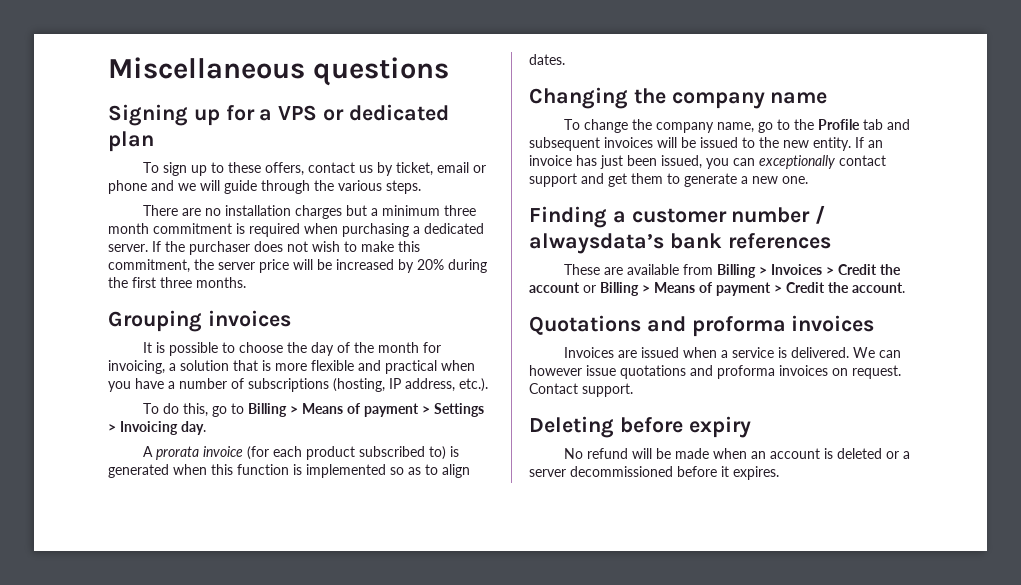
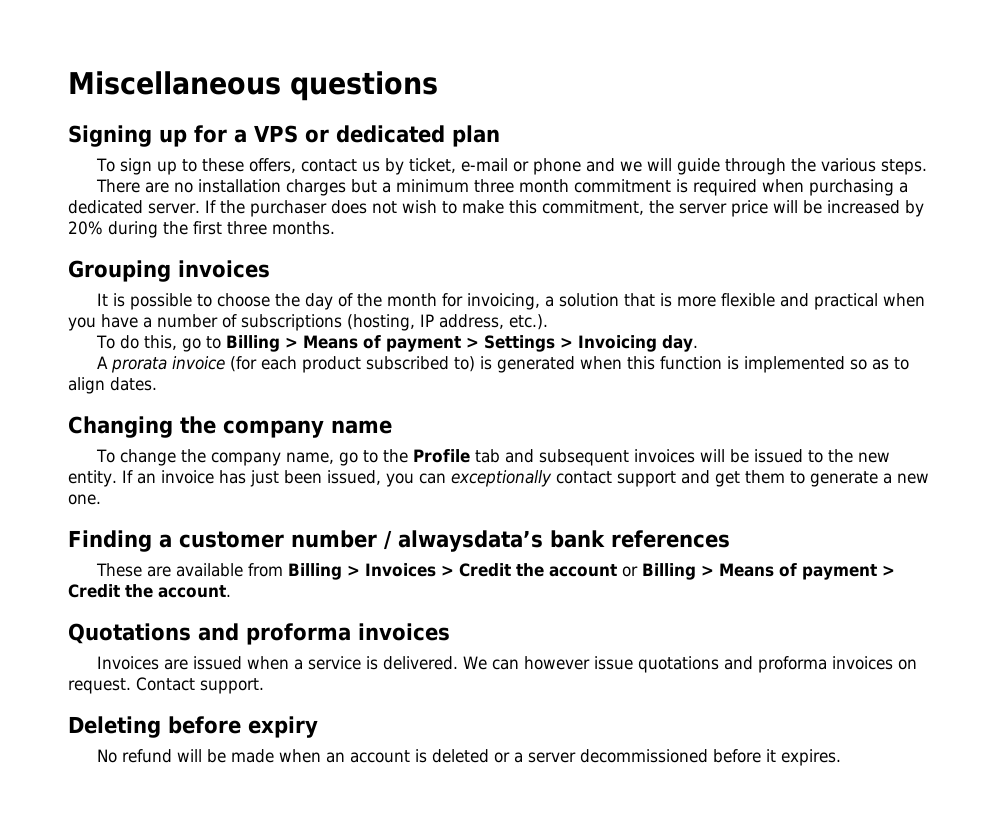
- To sign up to these offers, contact us by ticket, email or phone and we will guide through the various steps.
+ To sign up to these offers, contact us by ticket, e-mail or phone and we will guide through the various steps.

